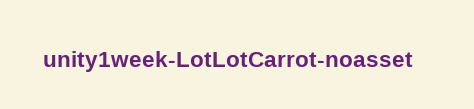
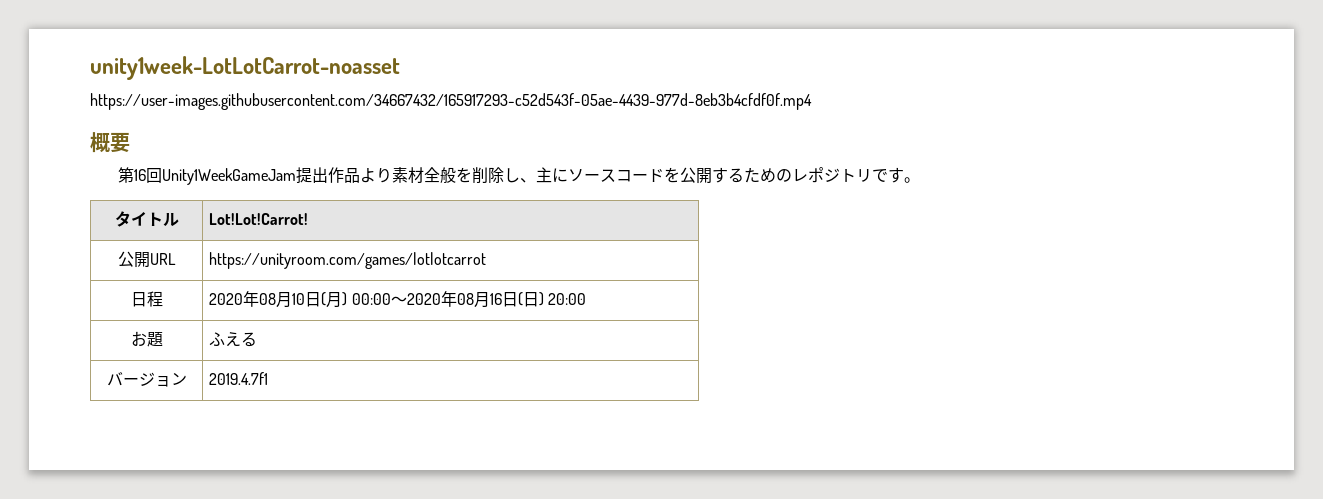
+ https://user-images.githubusercontent.com/34667432/165917293-c52d543f-05ae-4439-977d-8eb3b4cfdf0f.mp4
+ 概要
+ 第16回Unity1WeekGameJam提出作品より素材全般を削除し、主にソースコードを公開するためのレポジトリです。
+ タイトル | Lot!Lot!Carrot!
+ 公開URL | https://unityroom.com/games/lotlotcarrot
+ 日程 | 2020年08月10日(月) 00:00〜2020年08月16日(日) 20:00
+ お題 | ふえる
+ バージョン | 2019.4.7f1

